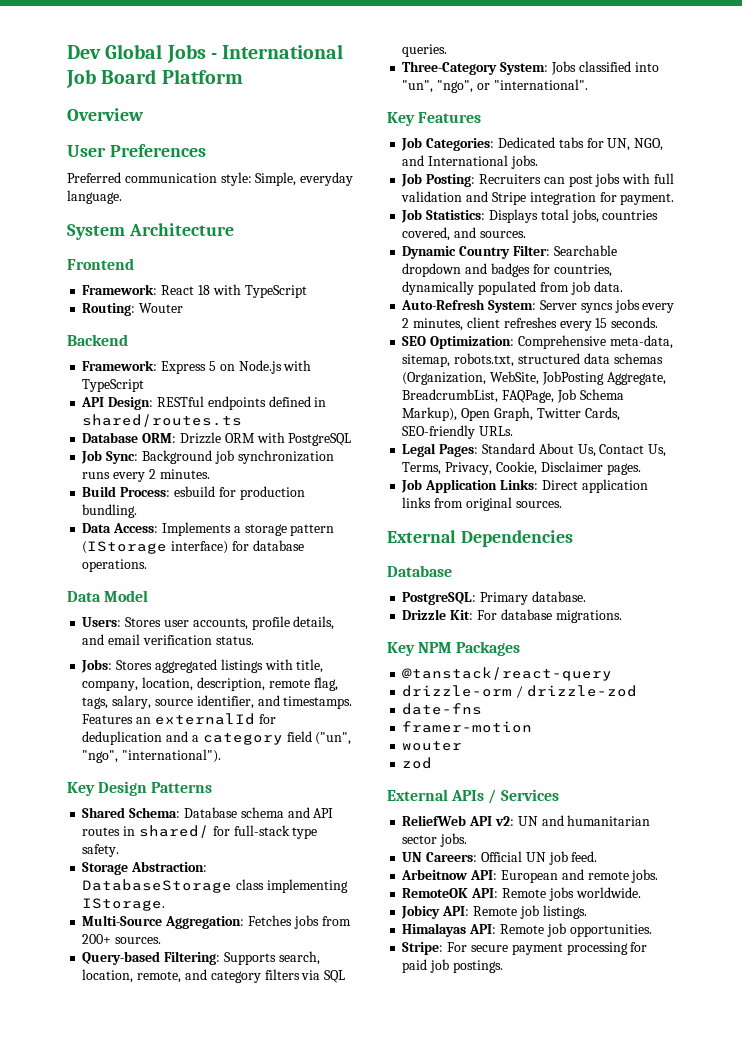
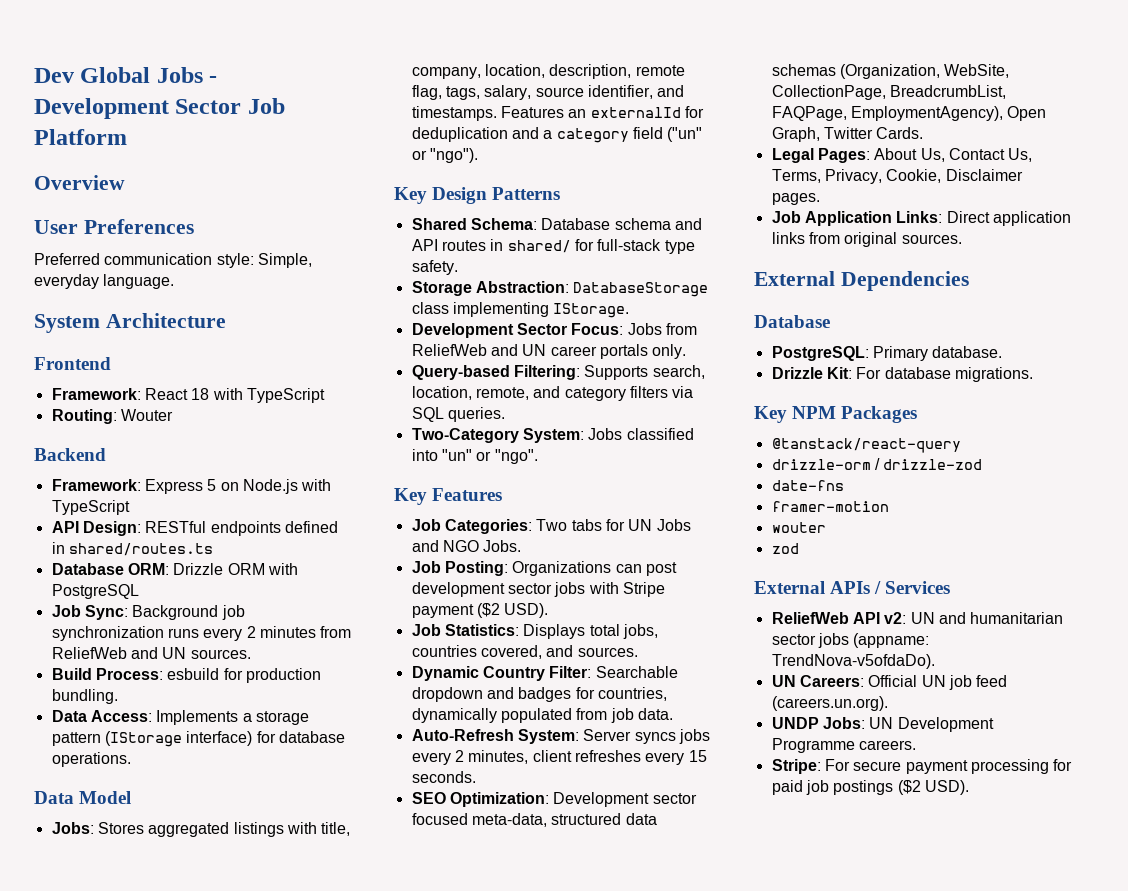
- Dev Global Jobs - International Job Board Platform
+ Dev Global Jobs - Development Sector Job Platform
- Job Sync: Background job synchronization runs every 2 minutes.
+ Job Sync: Background job synchronization runs every 2 minutes from ReliefWeb and UN sources.
- Users: Stores user accounts, profile details, and email verification status.
- Features an externalId for deduplication and a category field ("un", "ngo", "international").
+ Features an externalId for deduplication and a category field ("un" or "ngo").
- Multi-Source Aggregation: Fetches jobs from 200+ sources.
+ Development Sector Focus: Jobs from ReliefWeb and UN career portals only.
- Three-Category System: Jobs classified into "un", "ngo", or "international".
+ Two-Category System: Jobs classified into "un" or "ngo".
- Job Categories: Dedicated tabs for UN, NGO, and International jobs.
+ Job Categories: Two tabs for UN Jobs and NGO Jobs.
- Job Posting: Recruiters can post jobs with full validation and Stripe integration for payment.
+ Job Posting: Organizations can post development sector jobs with Stripe payment ($2 USD).
- SEO Optimization: Comprehensive meta-data, sitemap, robots.txt, structured data schemas (Organization, WebSite, JobPosting Aggregate, BreadcrumbList, FAQPage, Job Schema Markup), Open Graph, Twitter Cards, SEO-friendly URLs.
+ SEO Optimization: Development sector focused meta-data, structured data schemas (Organization, WebSite, CollectionPage, BreadcrumbList, FAQPage, EmploymentAgency), Open Graph, Twitter Cards.
- Legal Pages: Standard About Us, Contact Us, Terms, Privacy, Cookie, Disclaimer pages.
+ Legal Pages: About Us, Contact Us, Terms, Privacy, Cookie, Disclaimer pages.
- ReliefWeb API v2: UN and humanitarian sector jobs.
+ ReliefWeb API v2: UN and humanitarian sector jobs (appname: TrendNova-v5ofdaDo).
- UN Careers: Official UN job feed.
- Arbeitnow API: European and remote jobs.
- RemoteOK API: Remote jobs worldwide.
- Jobicy API: Remote job listings.
- Himalayas API: Remote job opportunities.
+ UN Careers: Official UN job feed (careers.un.org).
+ UNDP Jobs: UN Development Programme careers.
- Stripe: For secure payment processing for paid job postings.
+ Stripe: For secure payment processing for paid job postings ($2 USD).

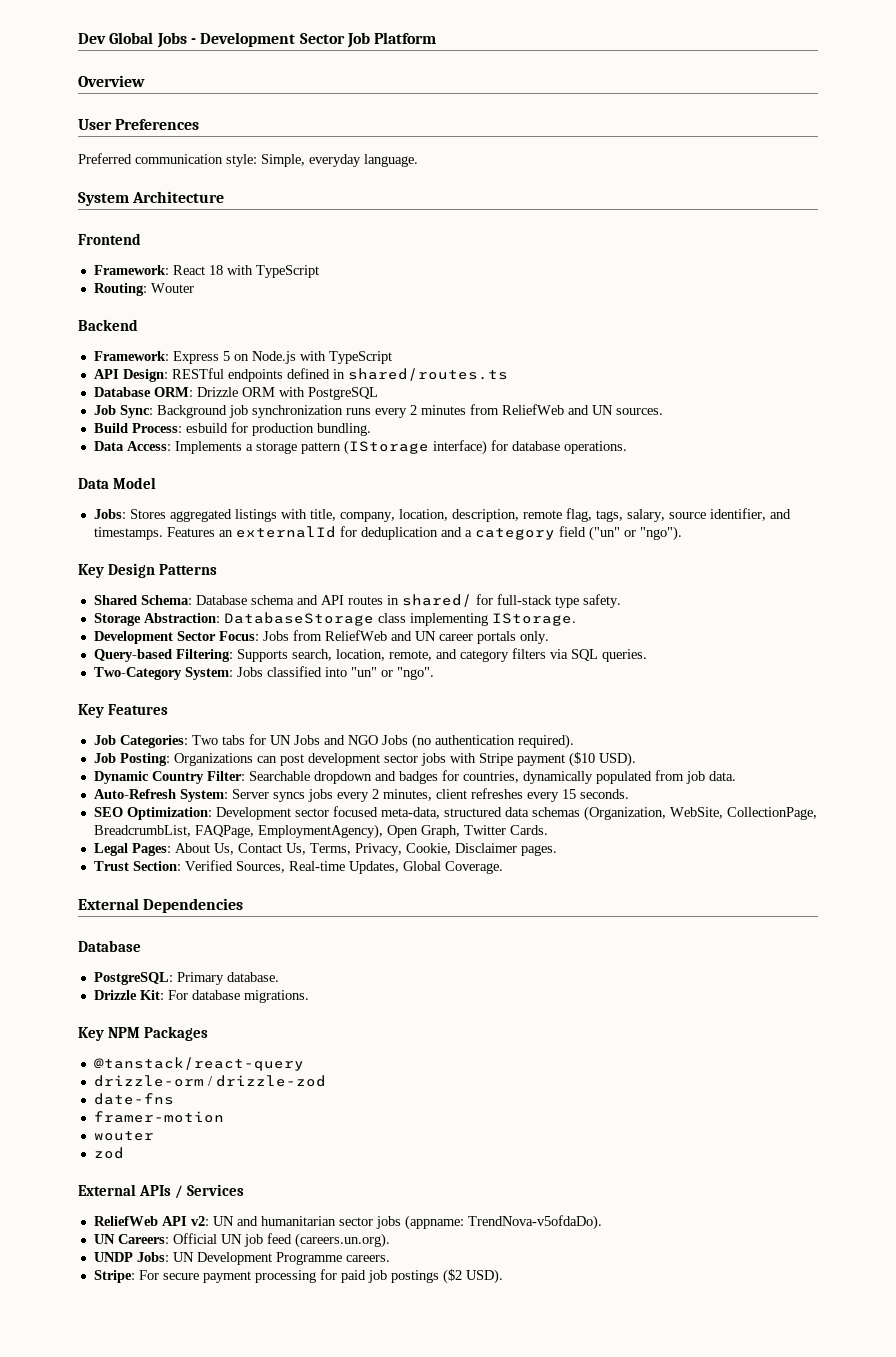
- Job Categories: Two tabs for UN Jobs and NGO Jobs.
+ Job Categories: Two tabs for UN Jobs and NGO Jobs (no authentication required).
- Job Posting: Organizations can post development sector jobs with Stripe payment ($2 USD).
- Job Statistics: Displays total jobs, countries covered, and sources.
+ Job Posting: Organizations can post development sector jobs with Stripe payment ($10 USD).
- Job Application Links: Direct application links from original sources.
+ Trust Section: Verified Sources, Real-time Updates, Global Coverage.

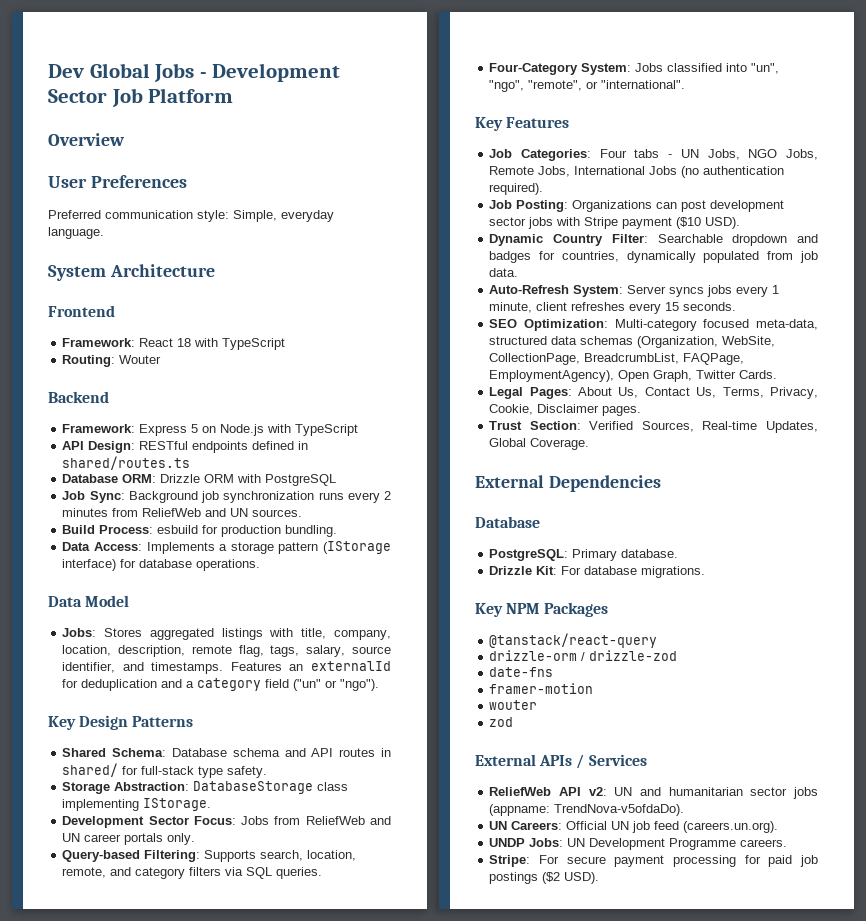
- Two-Category System: Jobs classified into "un" or "ngo".
+ Four-Category System: Jobs classified into "un", "ngo", "remote", or "international".
- Job Categories: Two tabs for UN Jobs and NGO Jobs (no authentication required).
+ Job Categories: Four tabs - UN Jobs, NGO Jobs, Remote Jobs, International Jobs (no authentication required).
- Auto-Refresh System: Server syncs jobs every 2 minutes, client refreshes every 15 seconds.
+ Auto-Refresh System: Server syncs jobs every 1 minute, client refreshes every 15 seconds.
- SEO Optimization: Development sector focused meta-data, structured data schemas (Organization, WebSite, CollectionPage, BreadcrumbList, FAQPage, EmploymentAgency), Open Graph, Twitter Cards.
+ SEO Optimization: Multi-category focused meta-data, structured data schemas (Organization, WebSite, CollectionPage, BreadcrumbList, FAQPage, EmploymentAgency), Open Graph, Twitter Cards.

